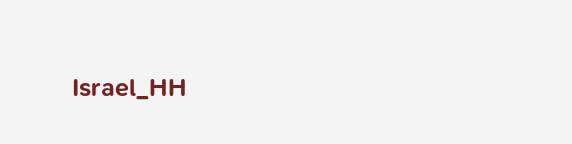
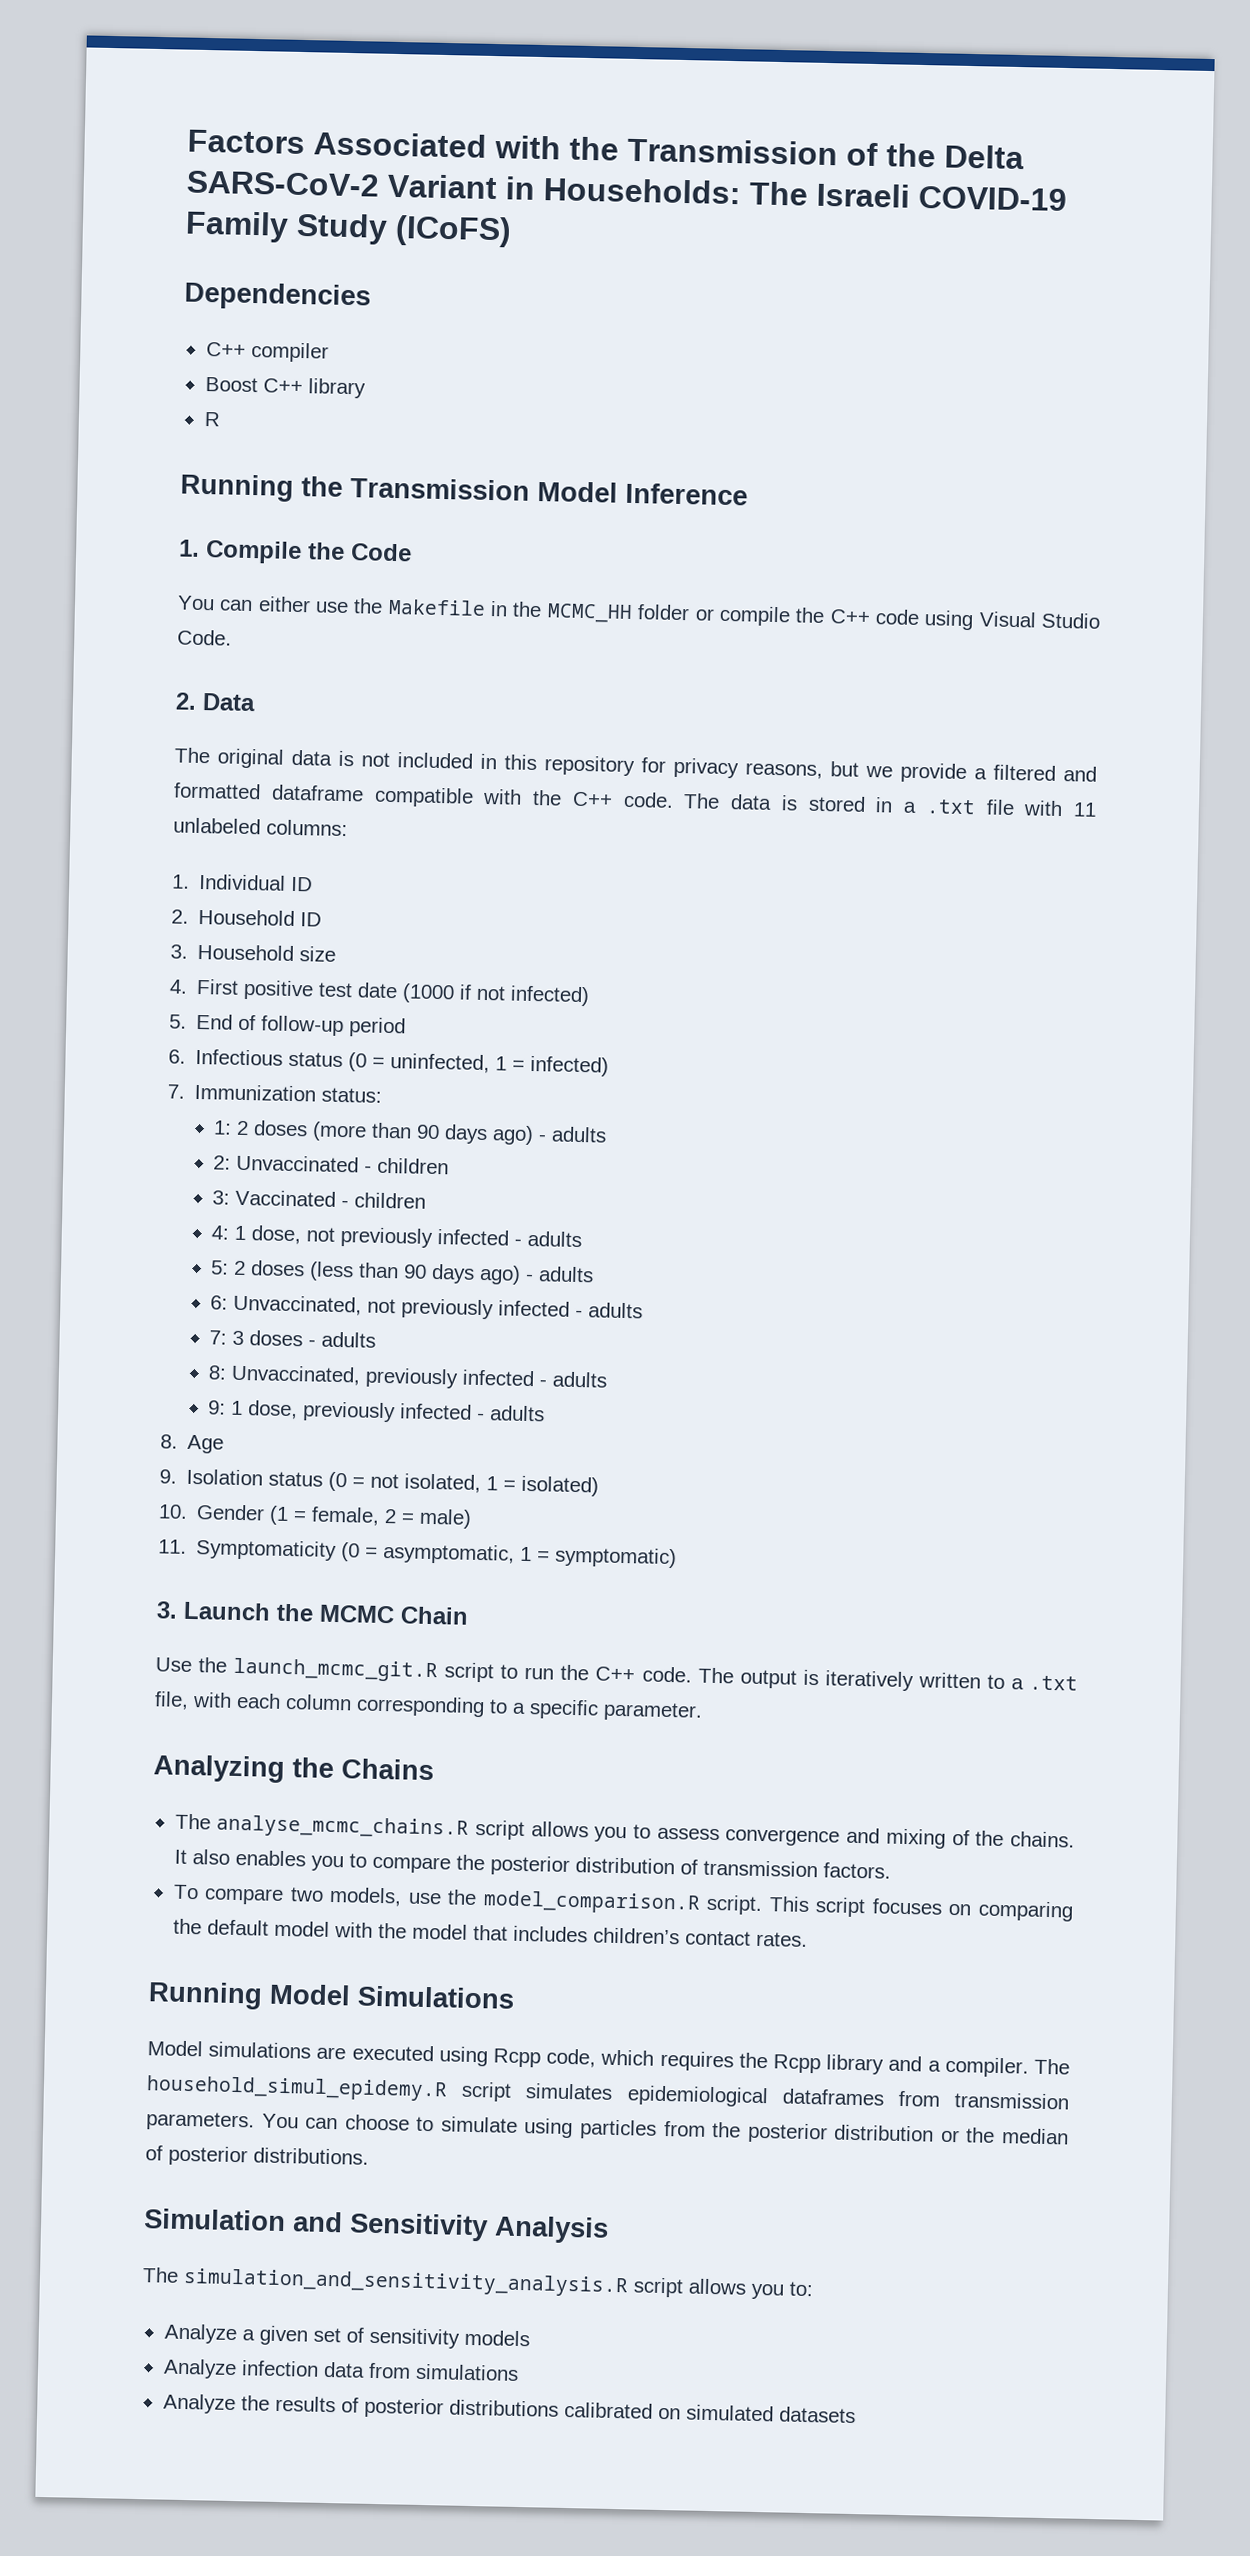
- Israel_HH
+ Factors Associated with the Transmission of the Delta SARS-CoV-2 Variant in Households: The Israeli COVID-19 Family Study (ICoFS)
+ Dependencies
+ C++ compiler
+ Boost C++ library
+ R
+ Running the Transmission Model Inference
+ 1. Compile the Code
+ You can either use the Makefile in the MCMC_HH folder or compile the C++ code using Visual Studio Code.
+ 2. Data
+ The original data is not included in this repository for privacy reasons, but we provide a filtered and formatted dataframe compatible with the C++ code. The data is stored in a .txt file with 11 unlabeled columns:
+ 1. Individual ID
+ 2. Household ID
+ 3. Household size
+ 4. First positive test date (1000 if not infected)
+ 5. End of follow-up period
+ 6. Infectious status (0 = uninfected, 1 = infected)
+ 7. Immunization status:
+ 1: 2 doses (more than 90 days ago) - adults
+ 2: Unvaccinated - children
+ 3: Vaccinated - children
+ 4: 1 dose, not previously infected - adults
+ 5: 2 doses (less than 90 days ago) - adults
+ 6: Unvaccinated, not previously infected - adults
+ 7: 3 doses - adults
+ 8: Unvaccinated, previously infected - adults
+ 9: 1 dose, previously infected - adults
+ 8. Age
+ 9. Isolation status (0 = not isolated, 1 = isolated)
+ 10. Gender (1 = female, 2 = male)
+ 11. Symptomaticity (0 = asymptomatic, 1 = symptomatic)
+ 3. Launch the MCMC Chain
+ Use the launch_mcmc_git.R script to run the C++ code. The output is iteratively written to a .txt file, with each column corresponding to a specific parameter.
+ Analyzing the Chains
+ The analyse_mcmc_chains.R script allows you to assess convergence and mixing of the chains. It also enables you to compare the posterior distribution of transmission factors.
+ To compare two models, use the model_comparison.R script. This script focuses on comparing the default model with the model that includes children’s contact rates.
+ Running Model Simulations
+ Model simulations are executed using Rcpp code, which requires the Rcpp library and a compiler. The household_simul_epidemy.R script simulates epidemiological dataframes from transmission parameters. You can choose to simulate using particles from the posterior distribution or the median of posterior distributions.
+ Simulation and Sensitivity Analysis
+ The simulation_and_sensitivity_analysis.R script allows you to:
+ Analyze a given set of sensitivity models
+ Analyze infection data from simulations
+ Analyze the results of posterior distributions calibrated on simulated datasets

